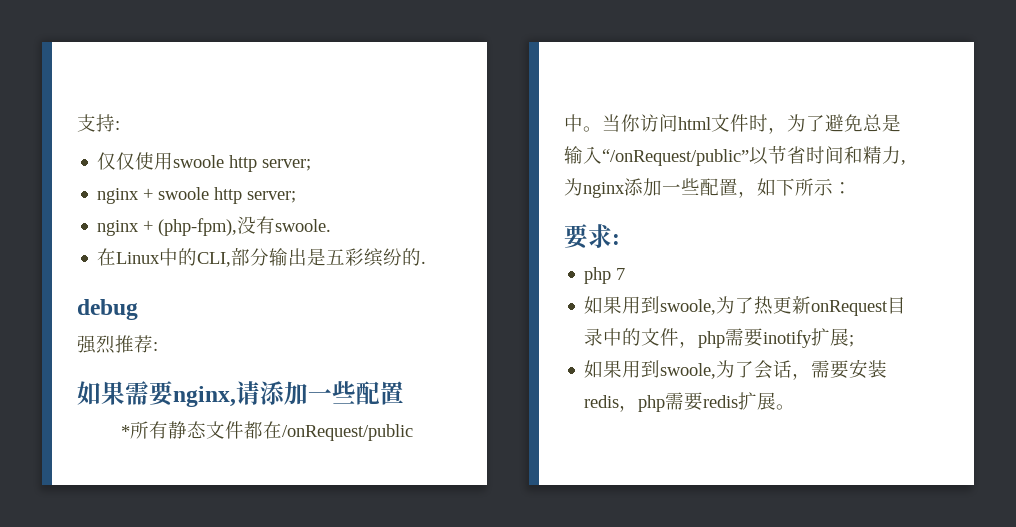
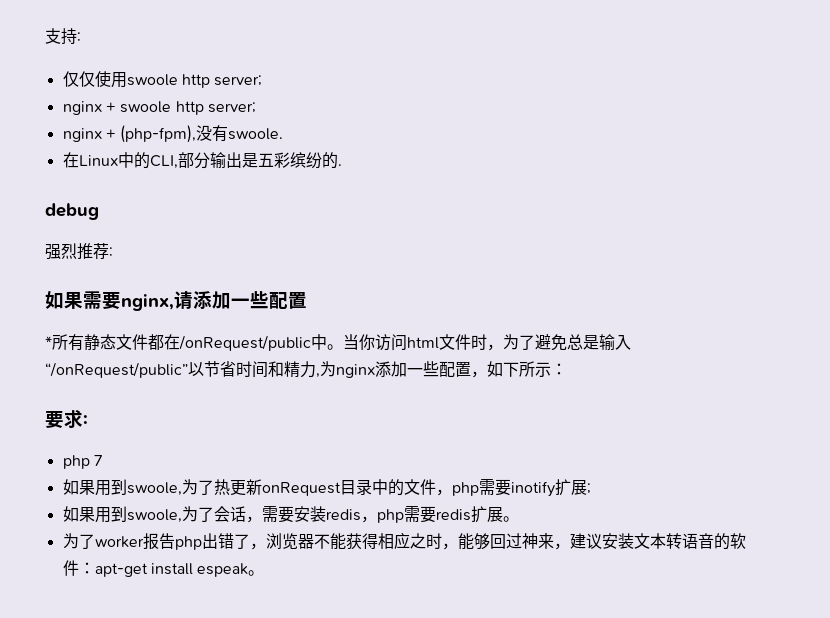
+ 为了worker报告php出错了，浏览器不能获得相应之时，能够回过神来，建议安装文本转语音的软件：apt-get install espeak。

